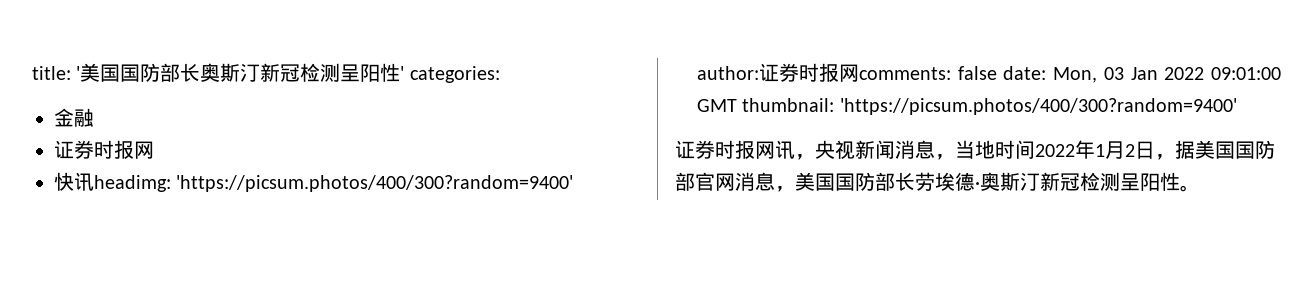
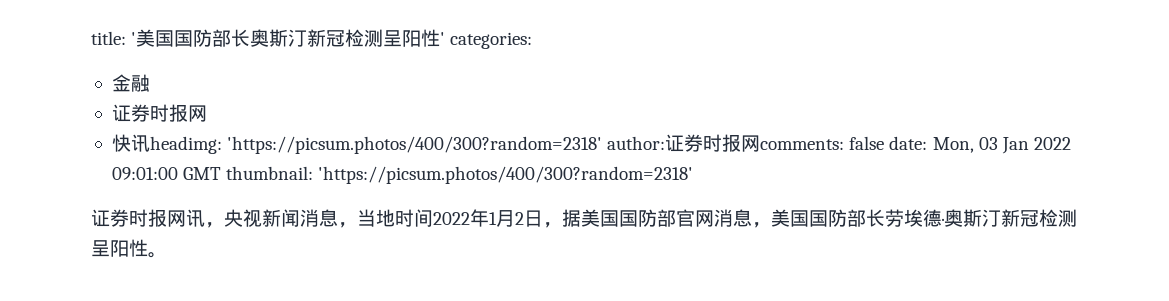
- 快讯headimg: 'https://picsum.photos/400/300?random=9400' author:证券时报网comments: false date: Mon, 03 Jan 2022 09:01:00 GMT thumbnail: 'https://picsum.photos/400/300?random=9400'
+ 快讯headimg: 'https://picsum.photos/400/300?random=2318' author:证券时报网comments: false date: Mon, 03 Jan 2022 09:01:00 GMT thumbnail: 'https://picsum.photos/400/300?random=2318'

